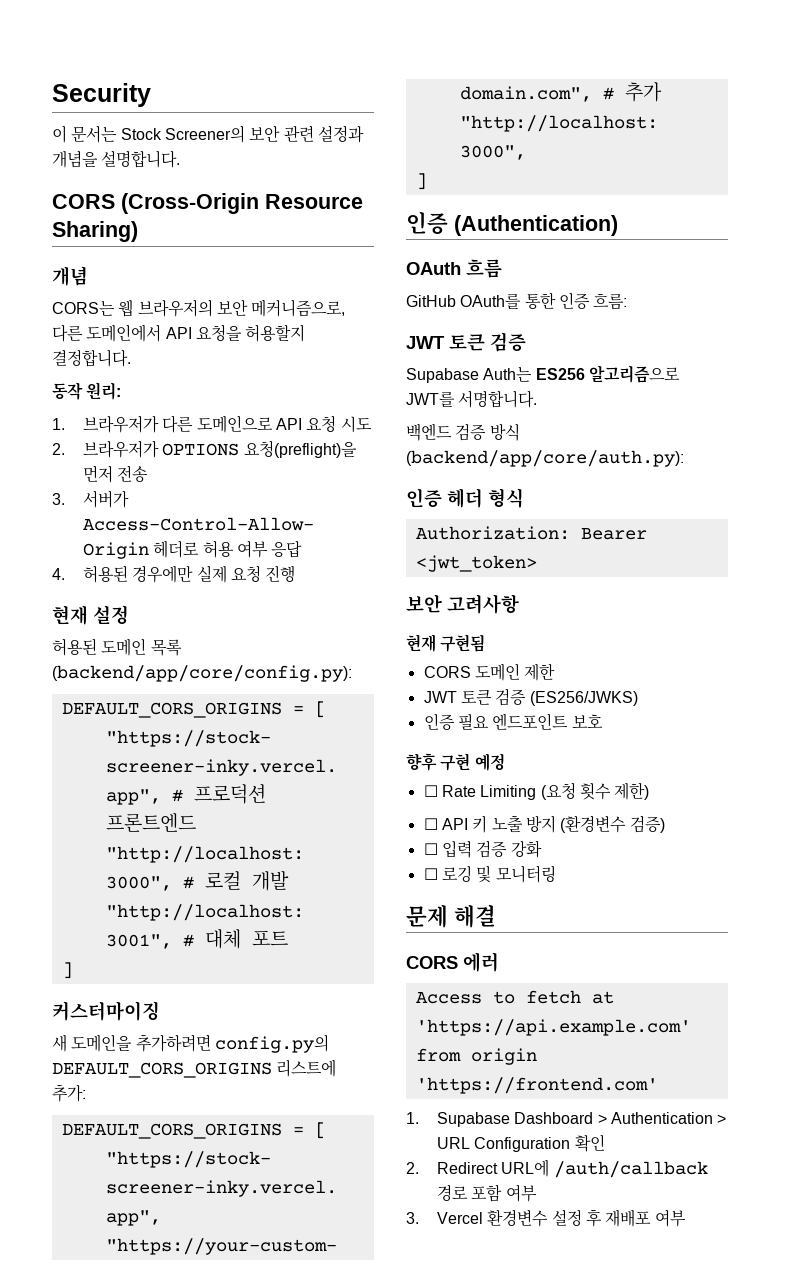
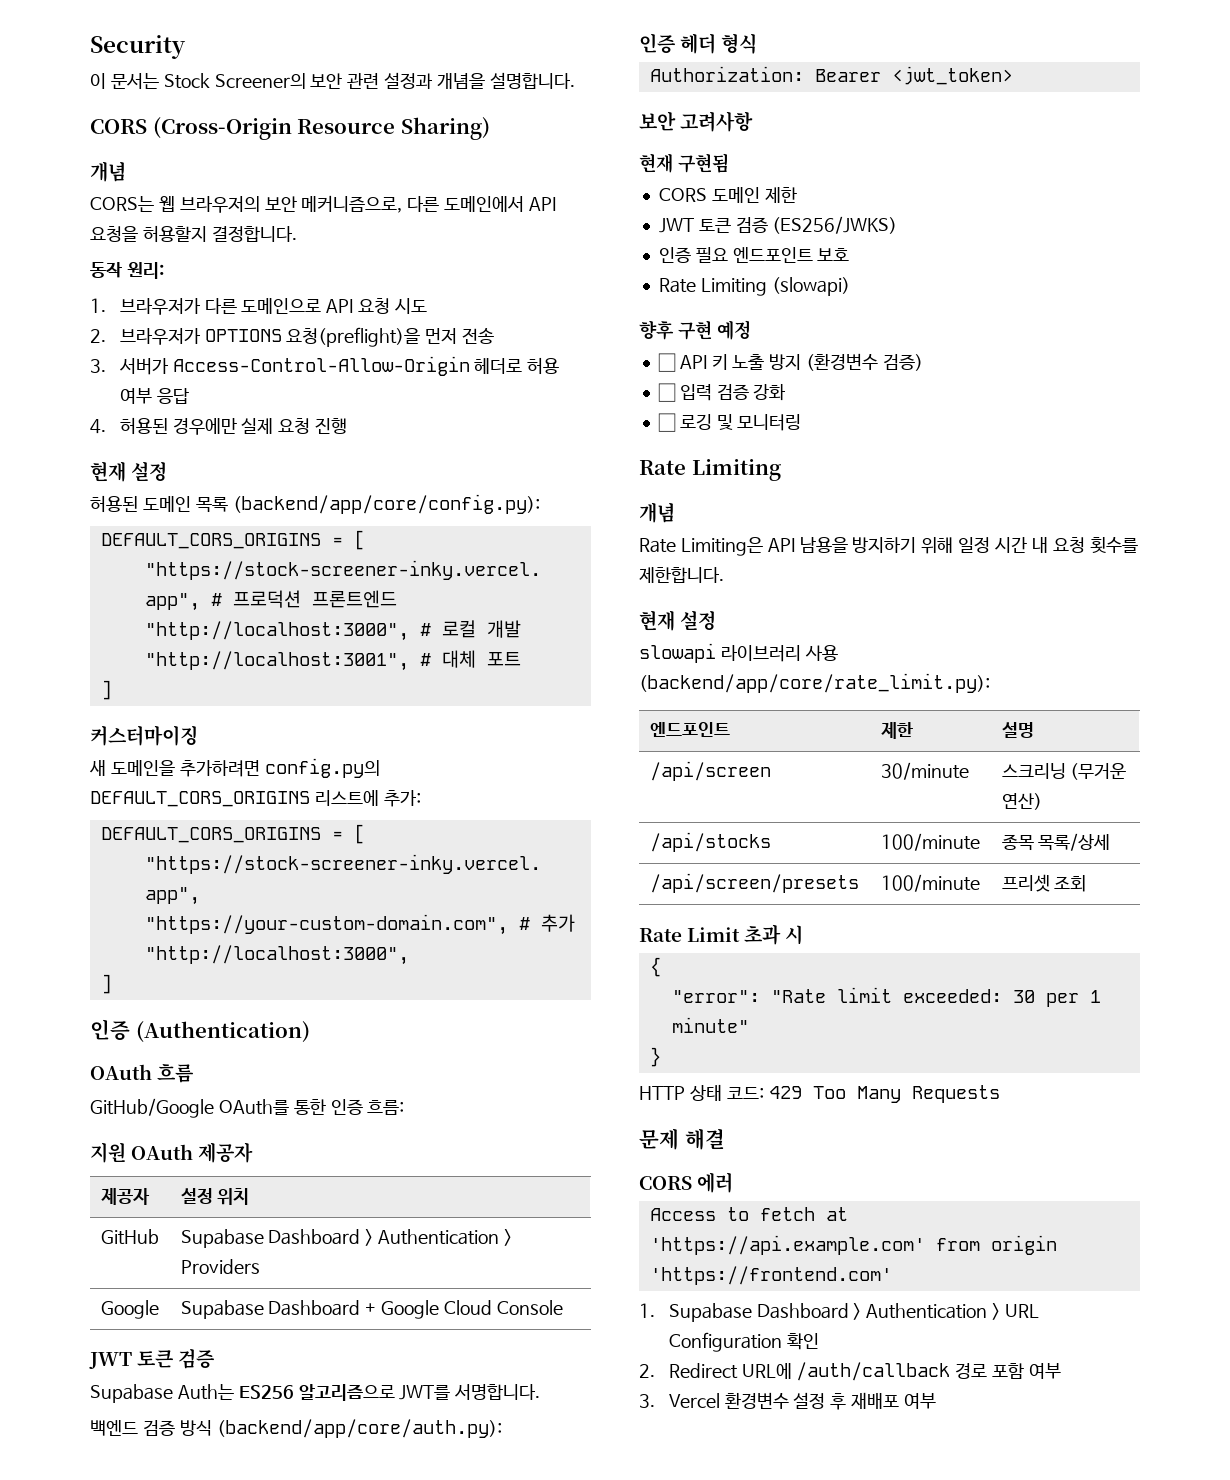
- GitHub OAuth를 통한 인증 흐름:
+ GitHub/Google OAuth를 통한 인증 흐름:
+ 지원 OAuth 제공자
+ 제공자 | 설정 위치
+ GitHub | Supabase Dashboard > Authentication > Providers
+ Google | Supabase Dashboard + Google Cloud Console
+ Rate Limiting (slowapi)
- ☐ Rate Limiting (요청 횟수 제한)
  ☐ 로깅 및 모니터링
+ Rate Limiting
+ 개념
+ Rate Limiting은 API 남용을 방지하기 위해 일정 시간 내 요청 횟수를 제한합니다.
+ 현재 설정
+ slowapi 라이브러리 사용 (backend/app/core/rate_limit.py):
+ 엔드포인트 | 제한 | 설명
+ /api/screen | 30/minute | 스크리닝 (무거운 연산)
+ /api/stocks | 100/minute | 종목 목록/상세
+ /api/screen/presets | 100/minute | 프리셋 조회
+ Rate Limit 초과 시
+ {
+ "error": "Rate limit exceeded: 30 per 1 minute"
+ }
+ HTTP 상태 코드: 429 Too Many Requests

